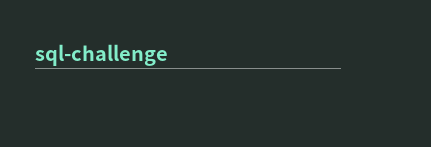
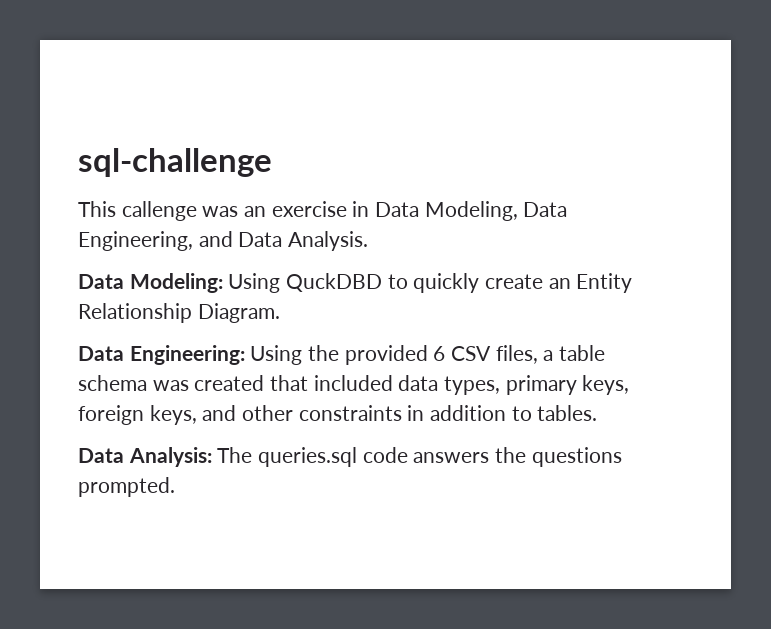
+ This callenge was an exercise in Data Modeling, Data Engineering, and Data Analysis.
+ Data Modeling: Using QuckDBD to quickly create an Entity Relationship Diagram.
+ Data Engineering: Using the provided 6 CSV files, a table schema was created that included data types, primary keys, foreign keys, and other constraints in addition to tables.
+ Data Analysis: The queries.sql code answers the questions prompted.

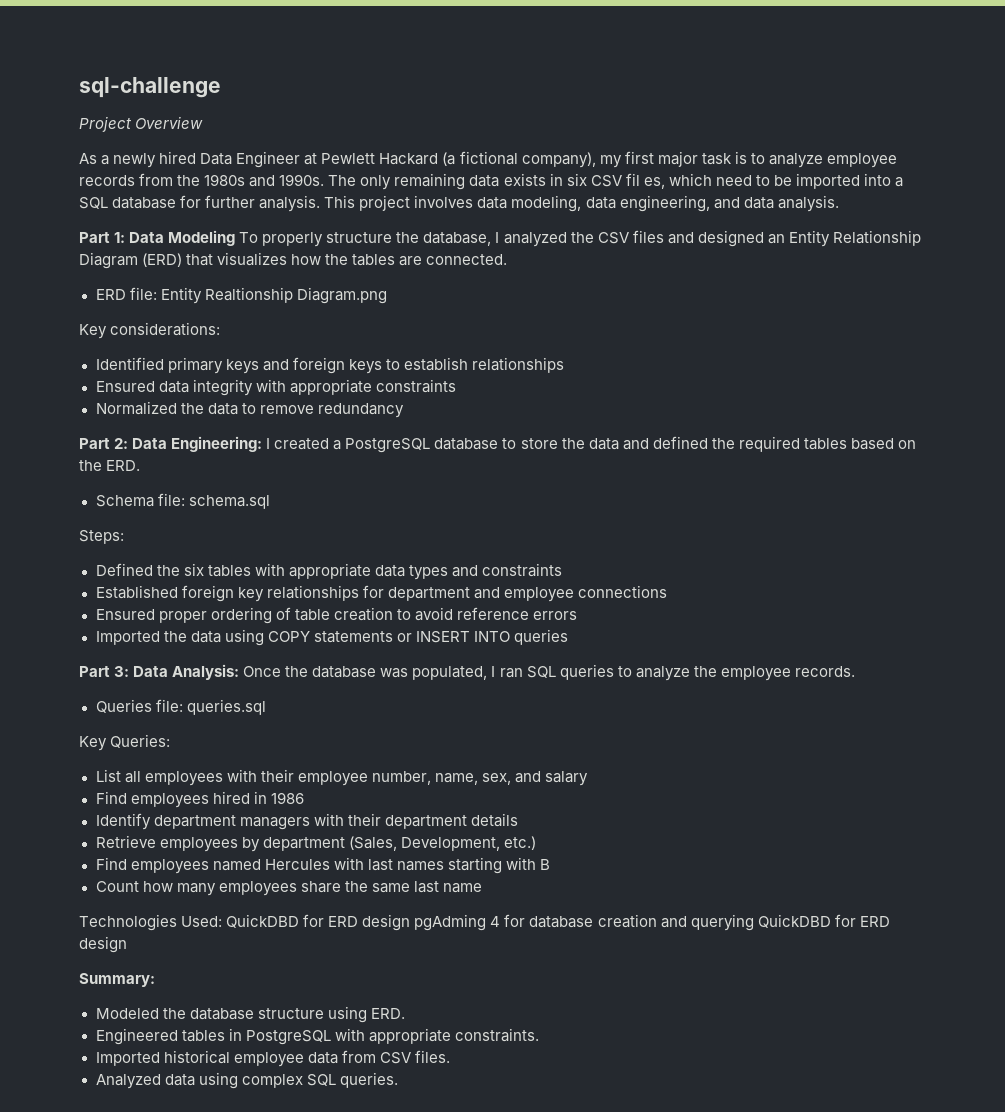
- This callenge was an exercise in Data Modeling, Data Engineering, and Data Analysis.
- Data Modeling: Using QuckDBD to quickly create an Entity Relationship Diagram.
- Data Engineering: Using the provided 6 CSV files, a table schema was created that included data types, primary keys, foreign keys, and other constraints in addition to tables.
- Data Analysis: The queries.sql code answers the questions prompted.
+ Project Overview
+ As a newly hired Data Engineer at Pewlett Hackard (a fictional company), my first major task is to analyze employee records from the 1980s and 1990s. The only remaining data exists in six CSV fil es, which need to be imported into a SQL database for further analysis. This project involves data modeling, data engineering, and data analysis.
+ Part 1: Data Modeling To properly structure the database, I analyzed the CSV files and designed an Entity Relationship Diagram (ERD) that visualizes how the tables are connected.
+ ERD file: Entity Realtionship Diagram.png
+ Key considerations:
+ Identified primary keys and foreign keys to establish relationships
+ Ensured data integrity with appropriate constraints
+ Normalized the data to remove redundancy
+ Part 2: Data Engineering: I created a PostgreSQL database to store the data and defined the required tables based on the ERD.
+ Schema file: schema.sql
+ Steps:
+ Defined the six tables with appropriate data types and constraints
+ Established foreign key relationships for department and employee connections
+ Ensured proper ordering of table creation to avoid reference errors
+ Imported the data using COPY statements or INSERT INTO queries
+ Part 3: Data Analysis: Once the database was populated, I ran SQL queries to analyze the employee records.
+ Queries file: queries.sql
+ Key Queries:
+ List all employees with their employee number, name, sex, and salary
+ Find employees hired in 1986
+ Identify department managers with their department details
+ Retrieve employees by department (Sales, Development, etc.)
+ Find employees named Hercules with last names starting with B
+ Count how many employees share the same last name
+ Technologies Used: QuickDBD for ERD design pgAdming 4 for database creation and querying QuickDBD for ERD design
+ Summary:
+ Modeled the database structure using ERD.
+ Engineered tables in PostgreSQL with appropriate constraints.
+ Imported historical employee data from CSV files.
+ Analyzed data using complex SQL queries.

